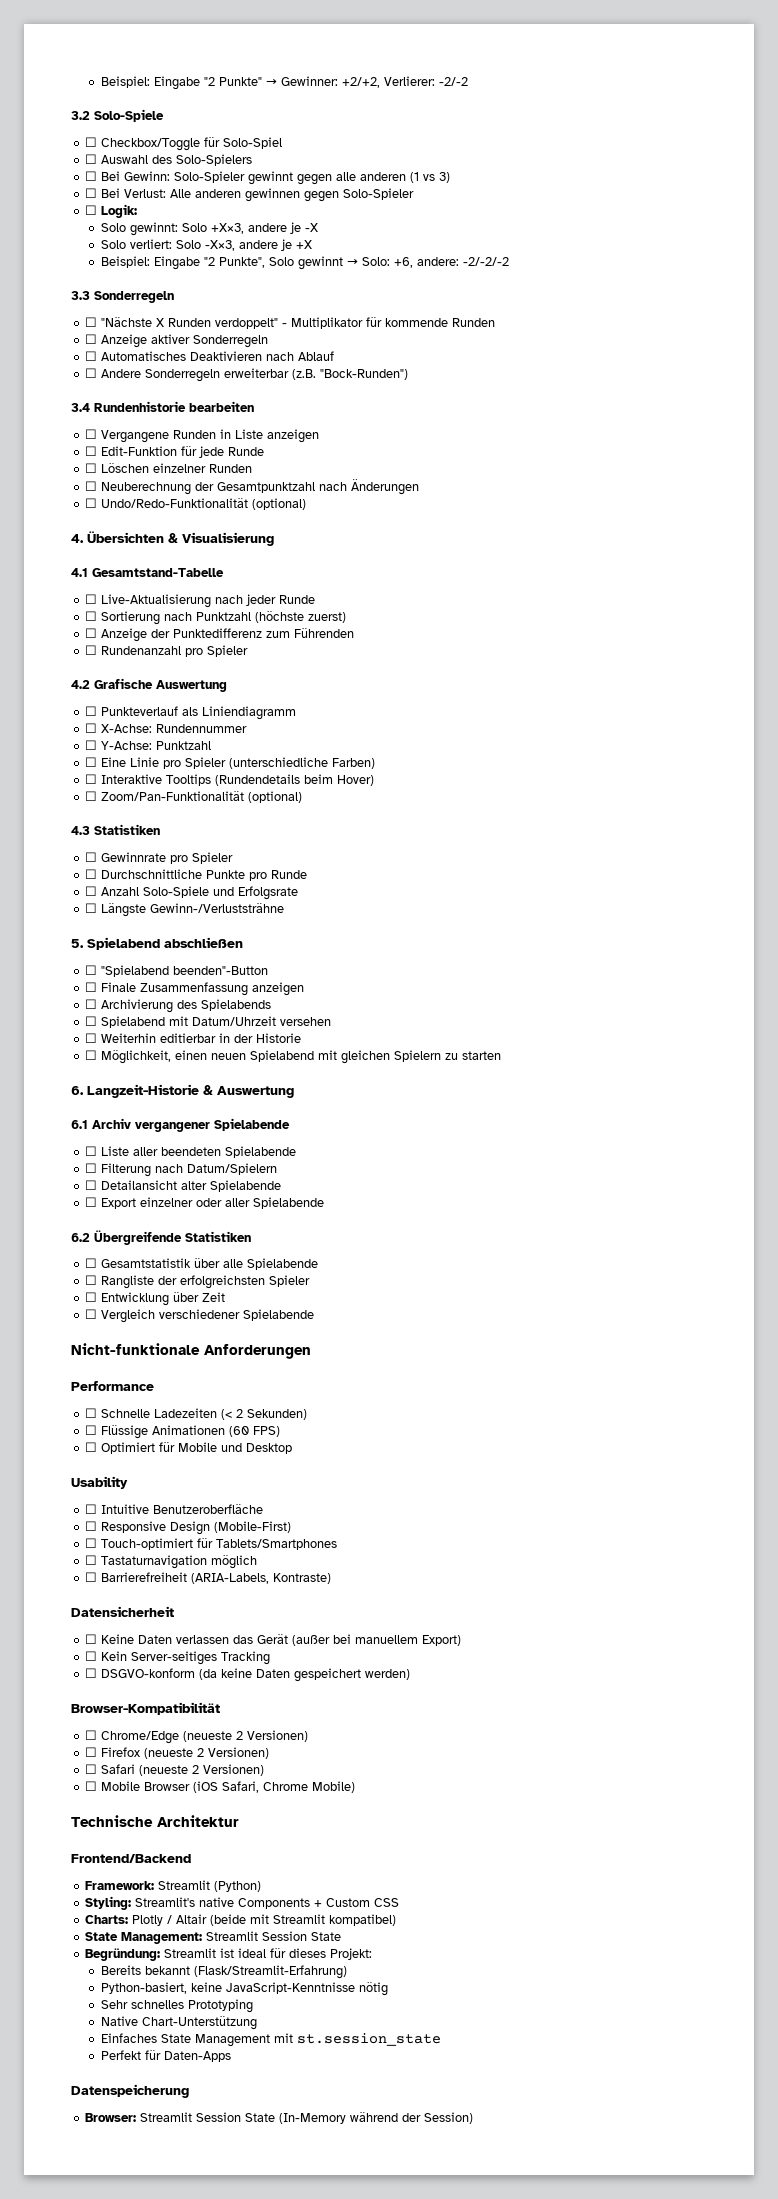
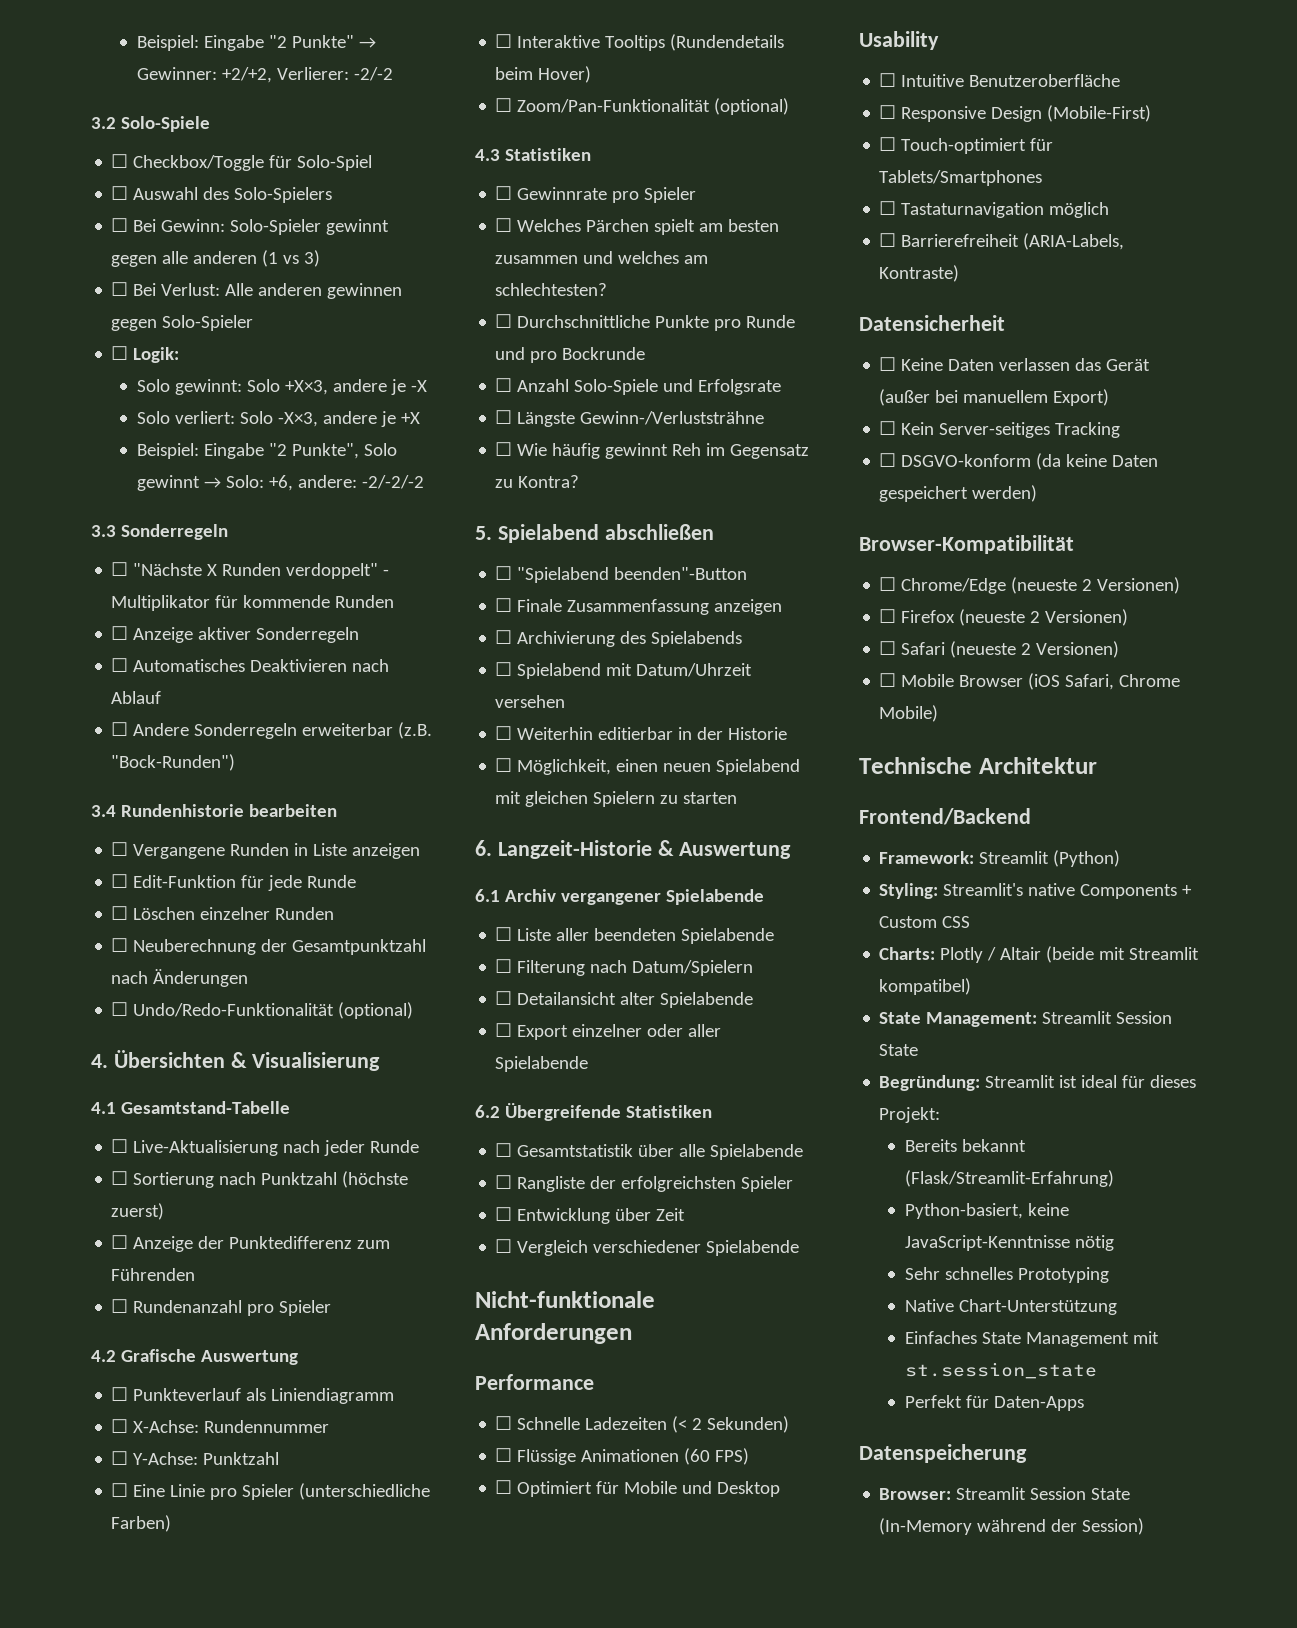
+ ☐ Welches Pärchen spielt am besten zusammen und welches am schlechtesten?
- ☐ Durchschnittliche Punkte pro Runde
+ ☐ Durchschnittliche Punkte pro Runde und pro Bockrunde
+ ☐ Wie häufig gewinnt Reh im Gegensatz zu Kontra?

